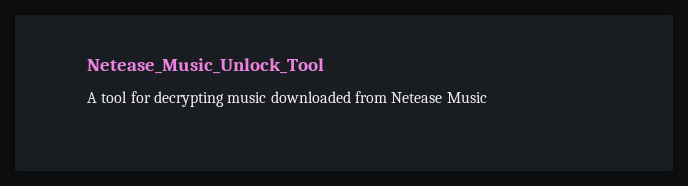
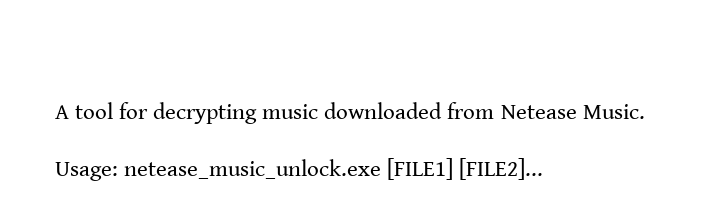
- Netease_Music_Unlock_Tool
- A tool for decrypting music downloaded from Netease Music
+ A tool for decrypting music downloaded from Netease Music.
+ Usage: netease_music_unlock.exe [FILE1] [FILE2]...

